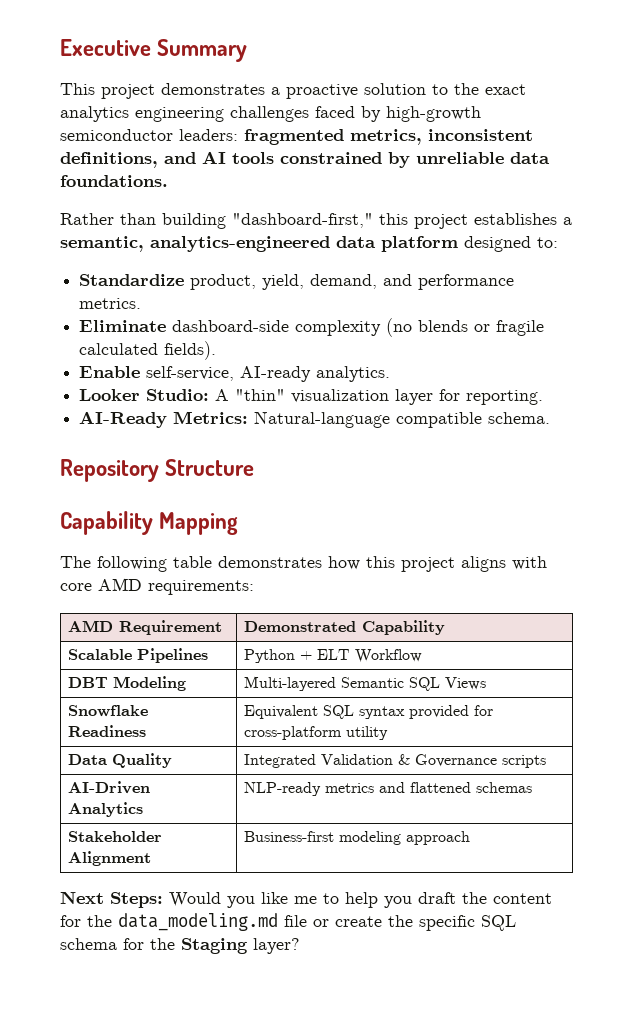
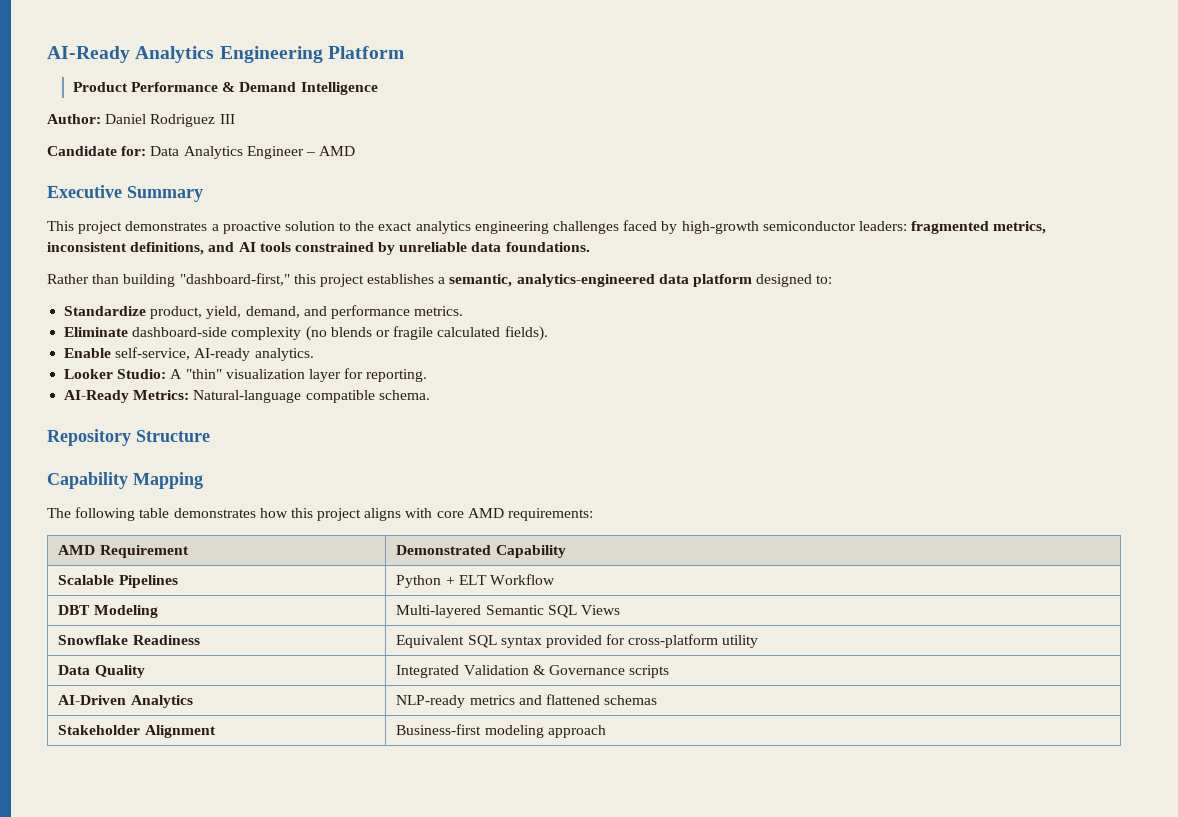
+ AI-Ready Analytics Engineering Platform
+ Product Performance & Demand Intelligence
+ Author: Daniel Rodriguez III
+ Candidate for: Data Analytics Engineer – AMD
- Next Steps: Would you like me to help you draft the content for the data_modeling.md file or create the specific SQL schema for the Staging layer?

